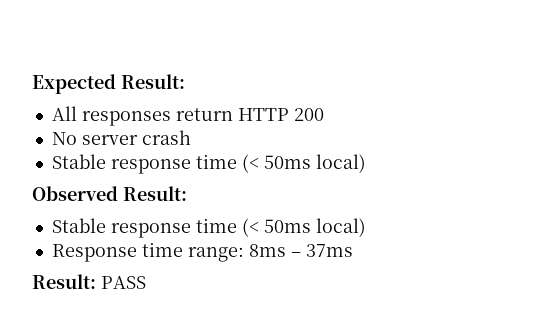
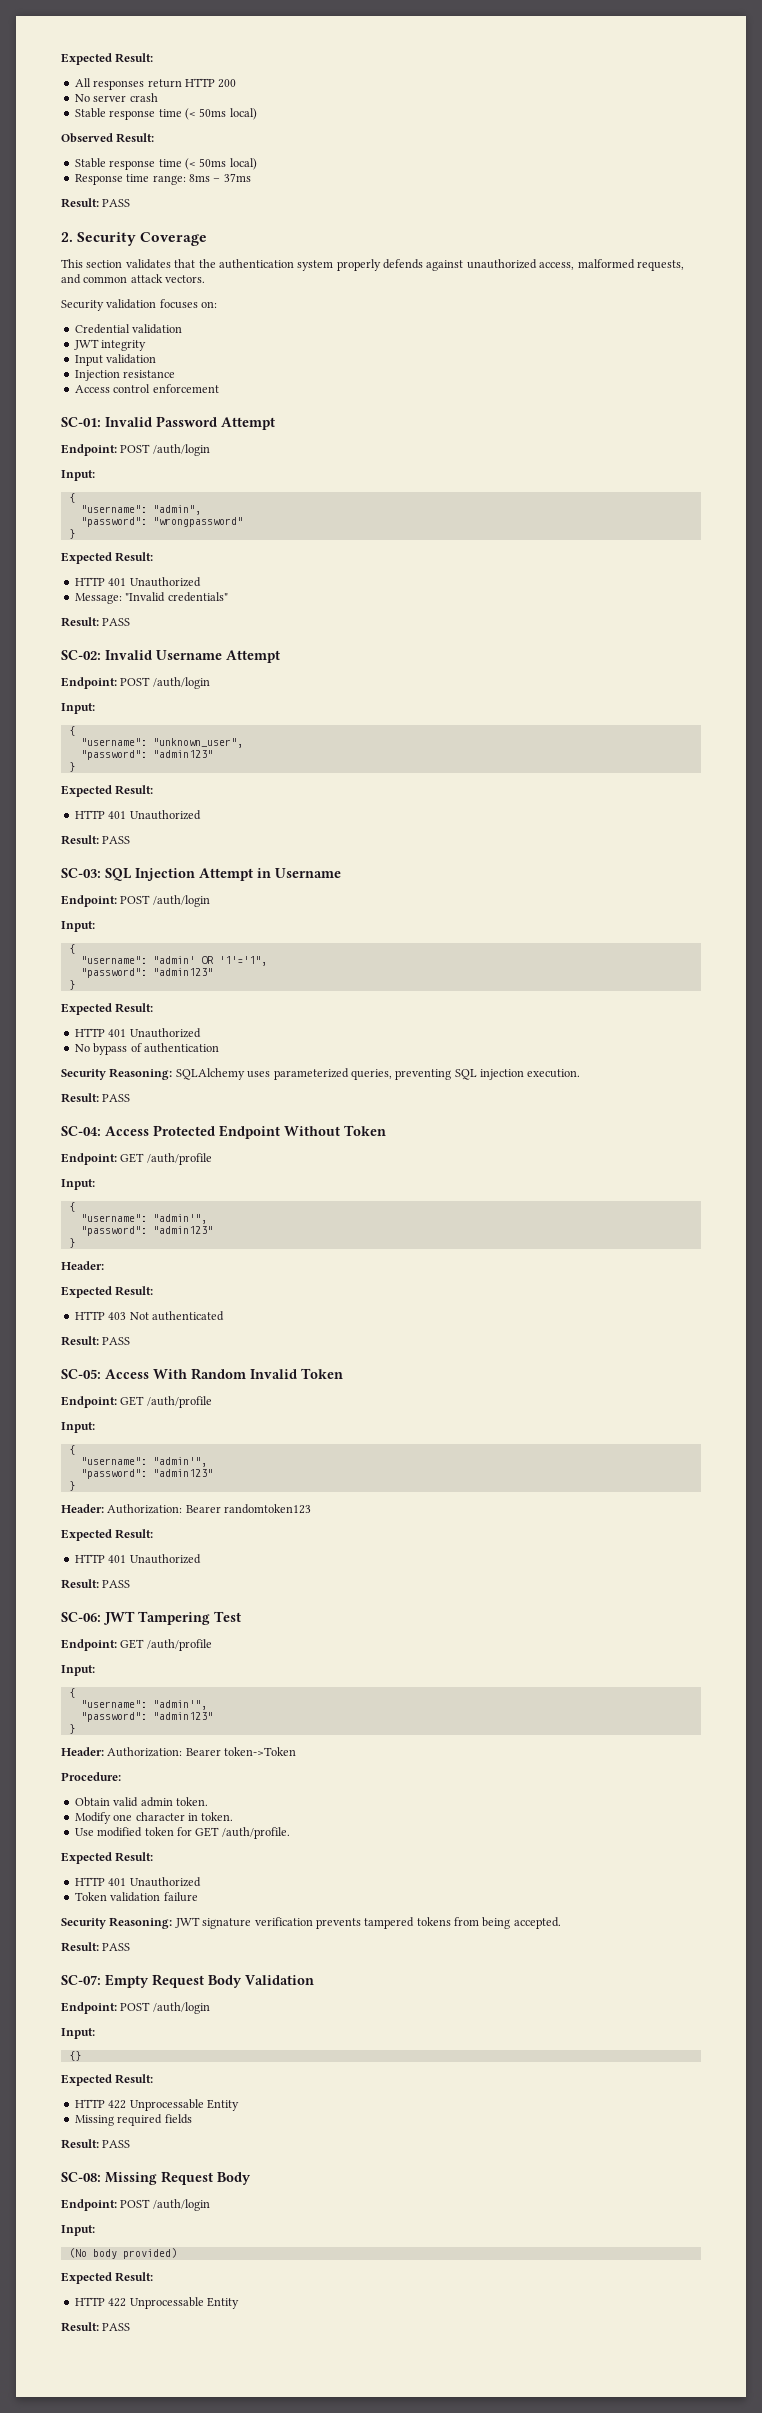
+ 2. Security Coverage
+ This section validates that the authentication system properly defends against unauthorized access, malformed requests, and common attack vectors.
+ Security validation focuses on:
+ Credential validation
+ JWT integrity
+ Input validation
+ Injection resistance
+ Access control enforcement
+ SC-01: Invalid Password Attempt
+ Endpoint: POST /auth/login
+ Input:
+ {
+ "username": "admin",
+ "password": "wrongpassword"
+ }
+ Expected Result:
+ HTTP 401 Unauthorized
+ Message: "Invalid credentials"
+ Result: PASS
+ SC-02: Invalid Username Attempt
+ Endpoint: POST /auth/login
+ Input:
+ {
+ "username": "unknown_user",
+ "password": "admin123"
+ }
+ Expected Result:
+ HTTP 401 Unauthorized
+ Result: PASS
+ SC-03: SQL Injection Attempt in Username
+ Endpoint: POST /auth/login
+ Input:
+ {
+ "username": "admin' OR '1'='1",
+ "password": "admin123"
+ }
+ Expected Result:
+ HTTP 401 Unauthorized
+ No bypass of authentication
+ Security Reasoning: SQLAlchemy uses parameterized queries, preventing SQL injection execution.
+ Result: PASS
+ SC-04: Access Protected Endpoint Without Token
+ Endpoint: GET /auth/profile
+ Input:
+ {
+ "username": "admin'",
+ "password": "admin123"
+ }
+ Header:
+ Expected Result:
+ HTTP 403 Not authenticated
+ Result: PASS
+ SC-05: Access With Random Invalid Token
+ Endpoint: GET /auth/profile
+ Input:
+ {
+ "username": "admin'",
+ "password": "admin123"
+ }
+ Header: Authorization: Bearer randomtoken123
+ Expected Result:
+ HTTP 401 Unauthorized
+ Result: PASS
+ SC-06: JWT Tampering Test
+ Endpoint: GET /auth/profile
+ Input:
+ {
+ "username": "admin'",
+ "password": "admin123"
+ }
+ Header: Authorization: Bearer token->Token
+ Procedure:
+ Obtain valid admin token.
+ Modify one character in token.
+ Use modified token for GET /auth/profile.
+ Expected Result:
+ HTTP 401 Unauthorized
+ Token validation failure
+ Security Reasoning: JWT signature verification prevents tampered tokens from being accepted.
+ Result: PASS
+ SC-07: Empty Request Body Validation
+ Endpoint: POST /auth/login
+ Input:
+ {}
+ Expected Result:
+ HTTP 422 Unprocessable Entity
+ Missing required fields
+ Result: PASS
+ SC-08: Missing Request Body
+ Endpoint: POST /auth/login
+ Input:
+ (No body provided)
+ Expected Result:
+ HTTP 422 Unprocessable Entity
+ Result: PASS

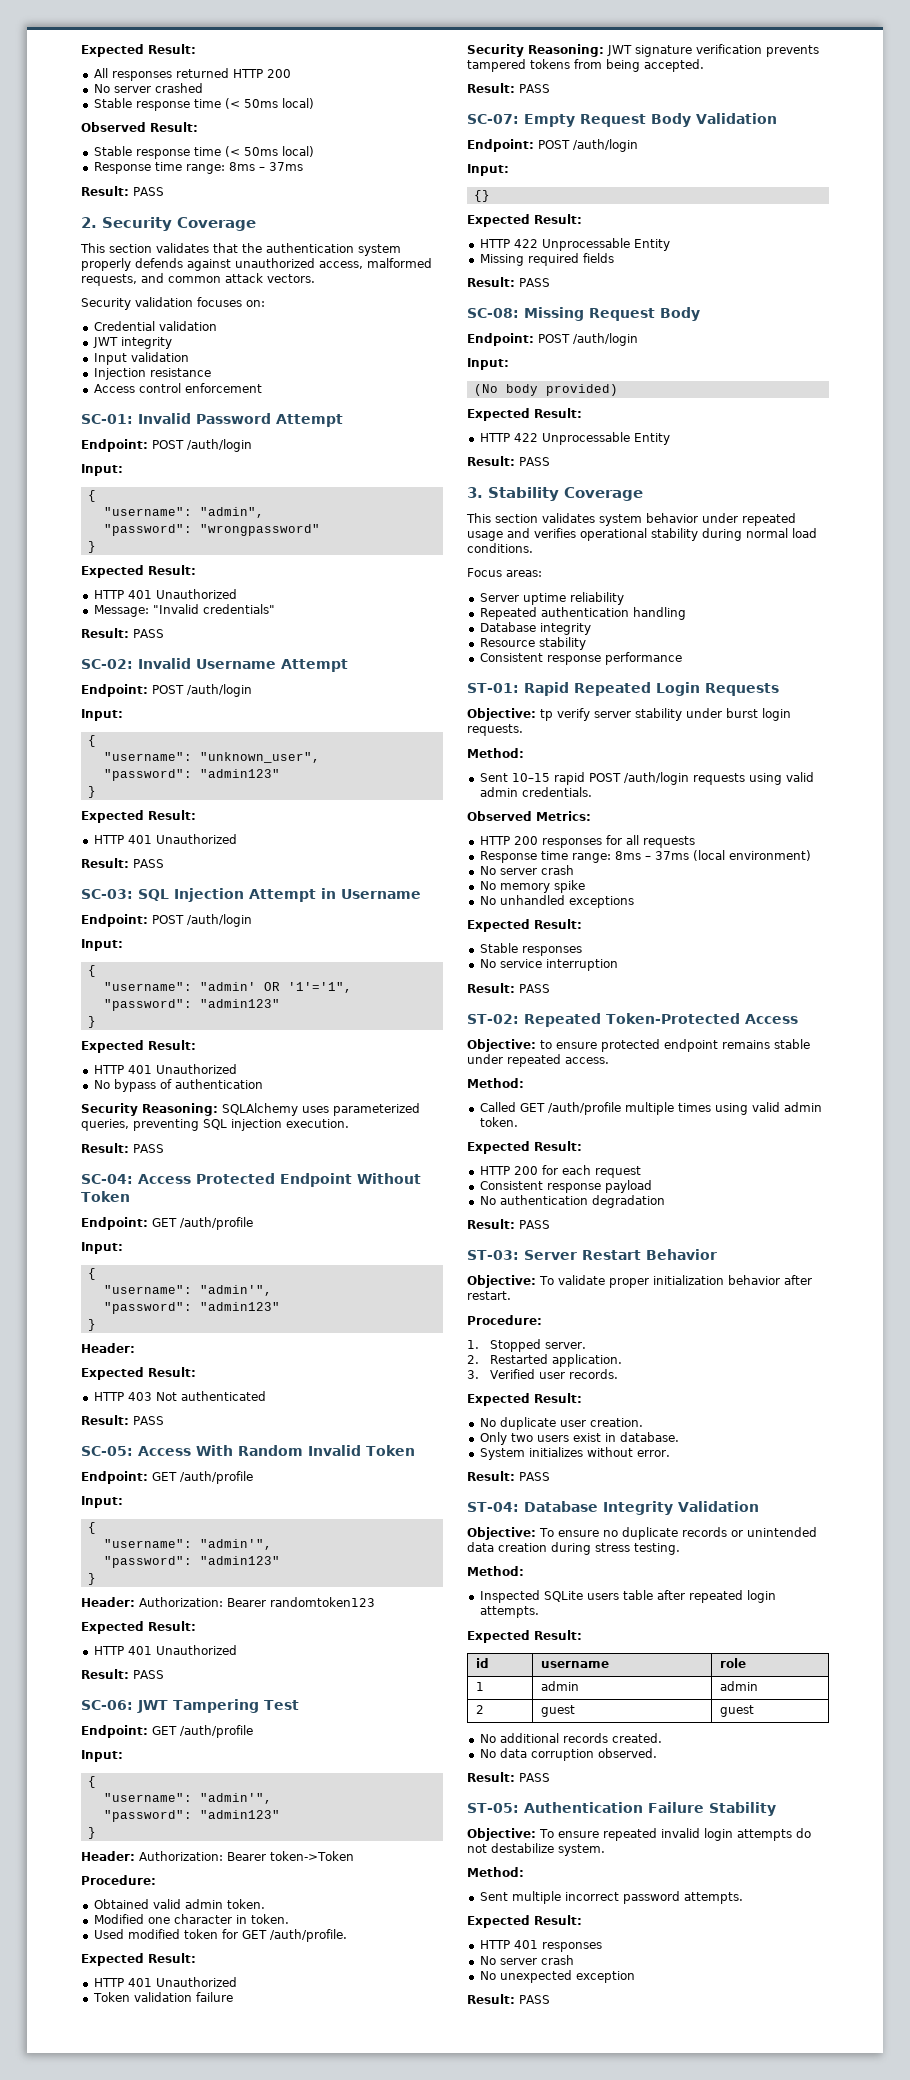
- All responses return HTTP 200
+ All responses returned HTTP 200
- No server crash
+ No server crashed
- Obtain valid admin token.
- Modify one character in token.
+ Obtained valid admin token.
+ Modified one character in token.
- Use modified token for GET /auth/profile.
+ Used modified token for GET /auth/profile.
+ 3. Stability Coverage
+ This section validates system behavior under repeated usage and verifies operational stability during normal load conditions.
+ Focus areas:
+ Server uptime reliability
+ Repeated authentication handling
+ Database integrity
+ Resource stability
+ Consistent response performance
+ ST-01: Rapid Repeated Login Requests
+ Objective: tp verify server stability under burst login requests.
+ Method:
+ Sent 10–15 rapid POST /auth/login requests using valid admin credentials.
+ Observed Metrics:
+ HTTP 200 responses for all requests
+ Response time range: 8ms – 37ms (local environment)
+ No server crash
+ No memory spike
+ No unhandled exceptions
+ Expected Result:
+ Stable responses
+ No service interruption
+ Result: PASS
+ ST-02: Repeated Token-Protected Access
+ Objective: to ensure protected endpoint remains stable under repeated access.
+ Method:
+ Called GET /auth/profile multiple times using valid admin token.
+ Expected Result:
+ HTTP 200 for each request
+ Consistent response payload
+ No authentication degradation
+ Result: PASS
+ ST-03: Server Restart Behavior
+ Objective: To validate proper initialization behavior after restart.
+ Procedure:
+ 1. Stopped server.
+ 2. Restarted application.
+ 3. Verified user records.
+ Expected Result:
+ No duplicate user creation.
+ Only two users exist in database.
+ System initializes without error.
+ Result: PASS
+ ST-04: Database Integrity Validation
+ Objective: To ensure no duplicate records or unintended data creation during stress testing.
+ Method:
+ Inspected SQLite users table after repeated login attempts.
+ Expected Result:
+ id | username | role
+ 1 | admin | admin
+ 2 | guest | guest
+ No additional records created.
+ No data corruption observed.
+ Result: PASS
+ ST-05: Authentication Failure Stability
+ Objective: To ensure repeated invalid login attempts do not destabilize system.
+ Method:
+ Sent multiple incorrect password attempts.
+ Expected Result:
+ HTTP 401 responses
+ No server crash
+ No unexpected exception
+ Result: PASS

